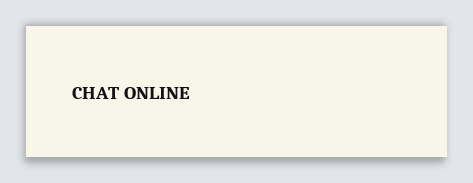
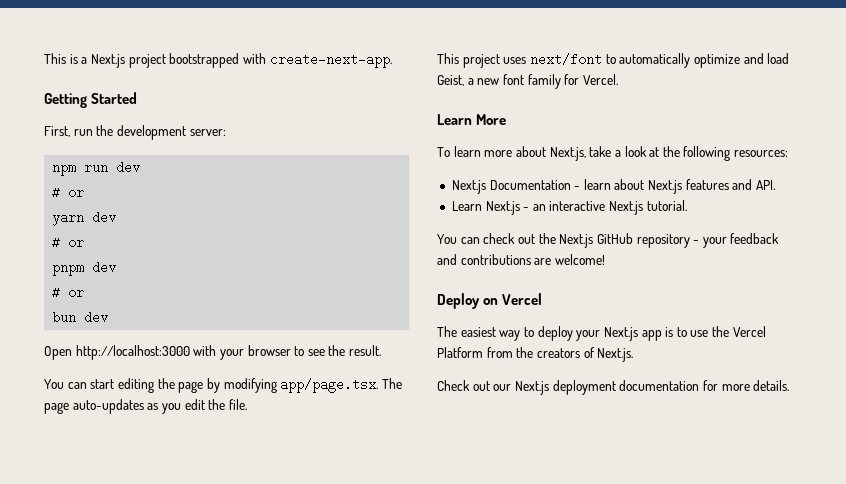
- CHAT ONLINE
+ This is a Next.js project bootstrapped with create-next-app.
+ Getting Started
+ First, run the development server:
+ npm run dev
+ # or
+ yarn dev
+ # or
+ pnpm dev
+ # or
+ bun dev
+ Open http://localhost:3000 with your browser to see the result.
+ You can start editing the page by modifying app/page.tsx. The page auto-updates as you edit the file.
+ This project uses next/font to automatically optimize and load Geist, a new font family for Vercel.
+ Learn More
+ To learn more about Next.js, take a look at the following resources:
+ Next.js Documentation - learn about Next.js features and API.
+ Learn Next.js - an interactive Next.js tutorial.
+ You can check out the Next.js GitHub repository - your feedback and contributions are welcome!
+ Deploy on Vercel
+ The easiest way to deploy your Next.js app is to use the Vercel Platform from the creators of Next.js.
+ Check out our Next.js deployment documentation for more details.

